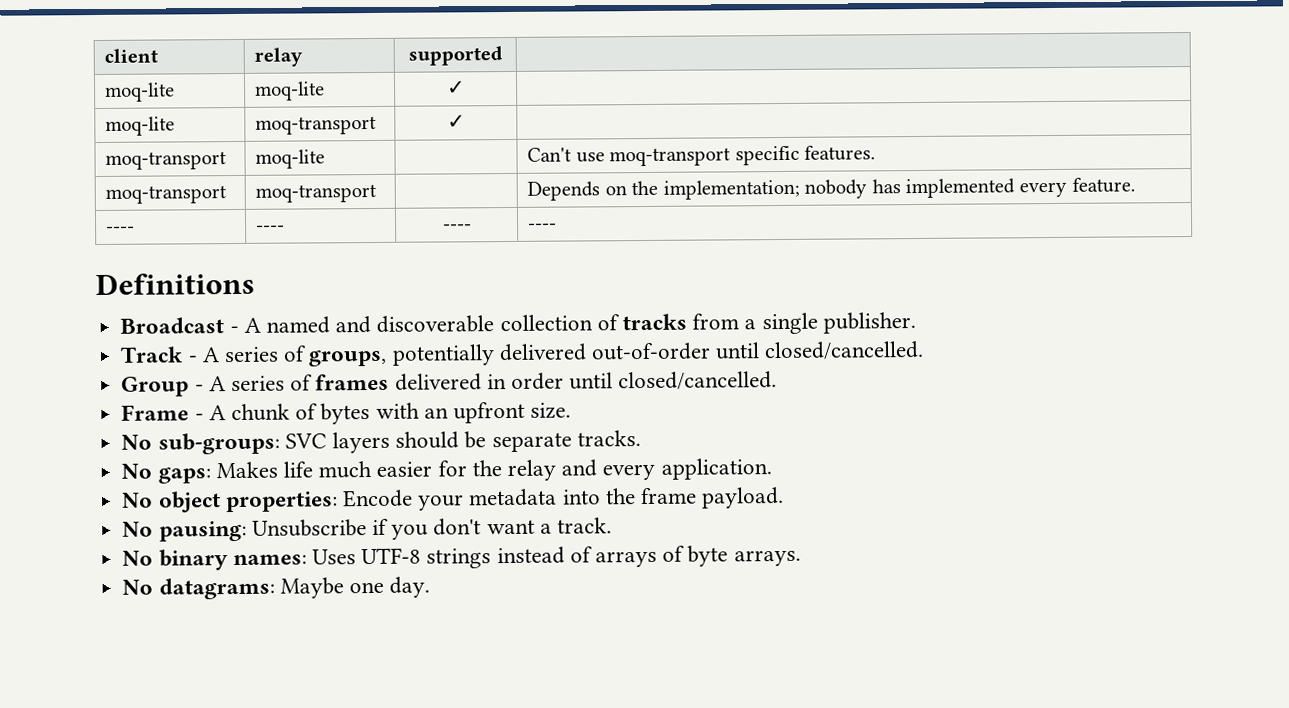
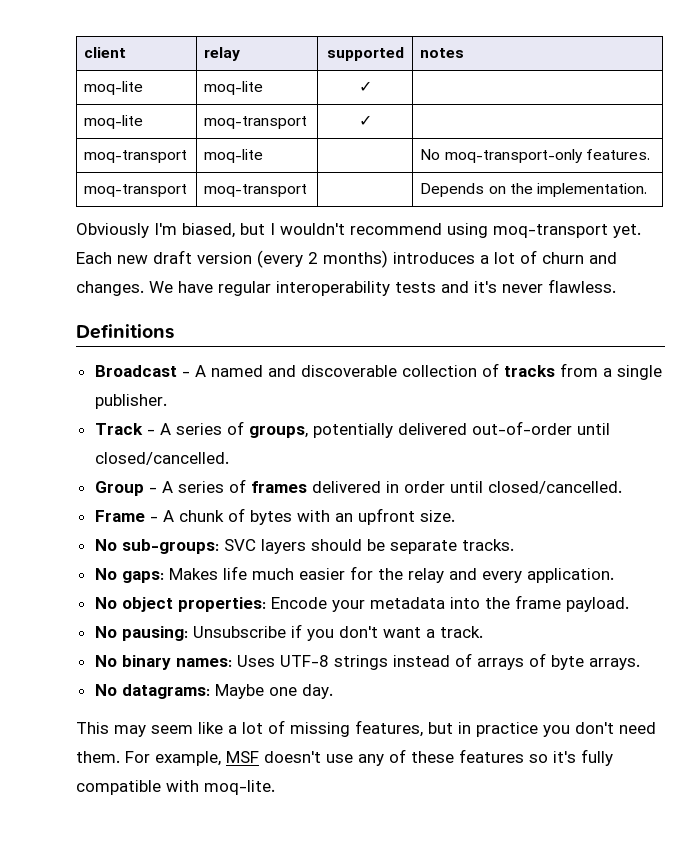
- client | relay | supported |
+ client | relay | supported | notes
- moq-transport | moq-lite | | Can't use moq-transport specific features.
+ moq-transport | moq-lite | | No moq-transport-only features.
- moq-transport | moq-transport | | Depends on the implementation; nobody has implemented every feature.
- ---- | ---- | ---- | ----
+ moq-transport | moq-transport | | Depends on the implementation.
+ Obviously I'm biased, but I wouldn't recommend using moq-transport yet. Each new draft version (every 2 months) introduces a lot of churn and changes. We have regular interoperability tests and it's never flawless.
+ This may seem like a lot of missing features, but in practice you don't need them. For example, MSF doesn't use any of these features so it's fully compatible with moq-lite.

